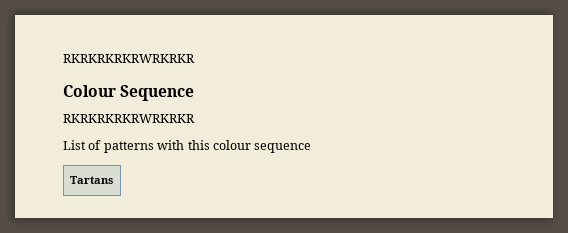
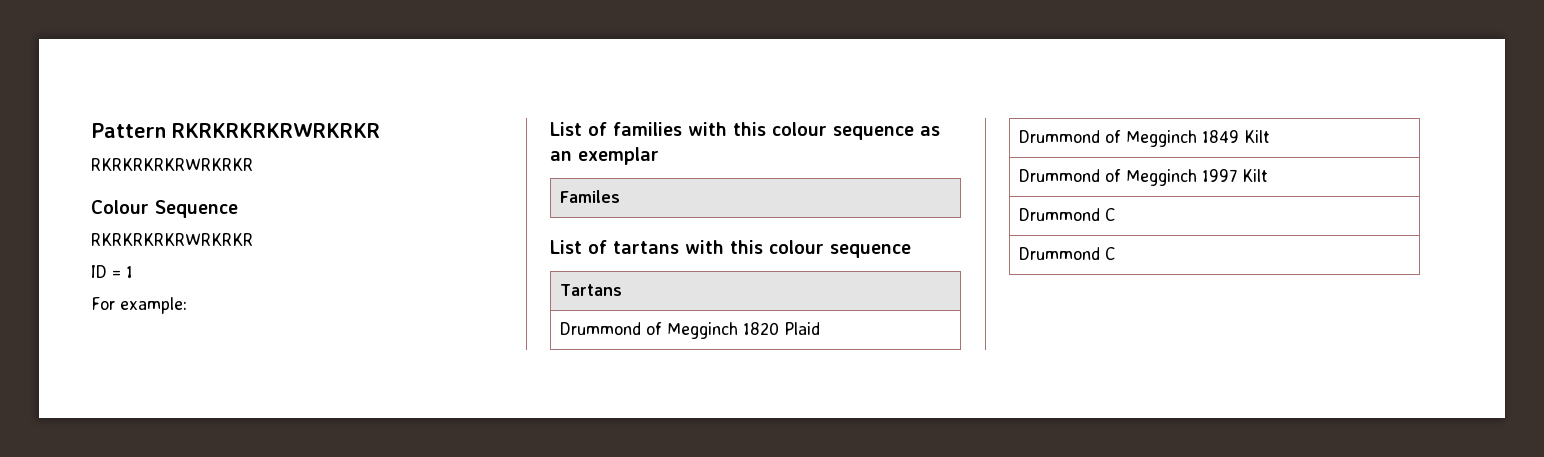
+ Pattern RKRKRKRKRWRKRKR
- List of patterns with this colour sequence
+ ID = 1
+ For example:
+ List of families with this colour sequence as an exemplar
+ Familes
+ List of tartans with this colour sequence
+ Drummond of Megginch 1820 Plaid
+ Drummond of Megginch 1849 Kilt
+ Drummond of Megginch 1997 Kilt
+ Drummond C
+ Drummond C

